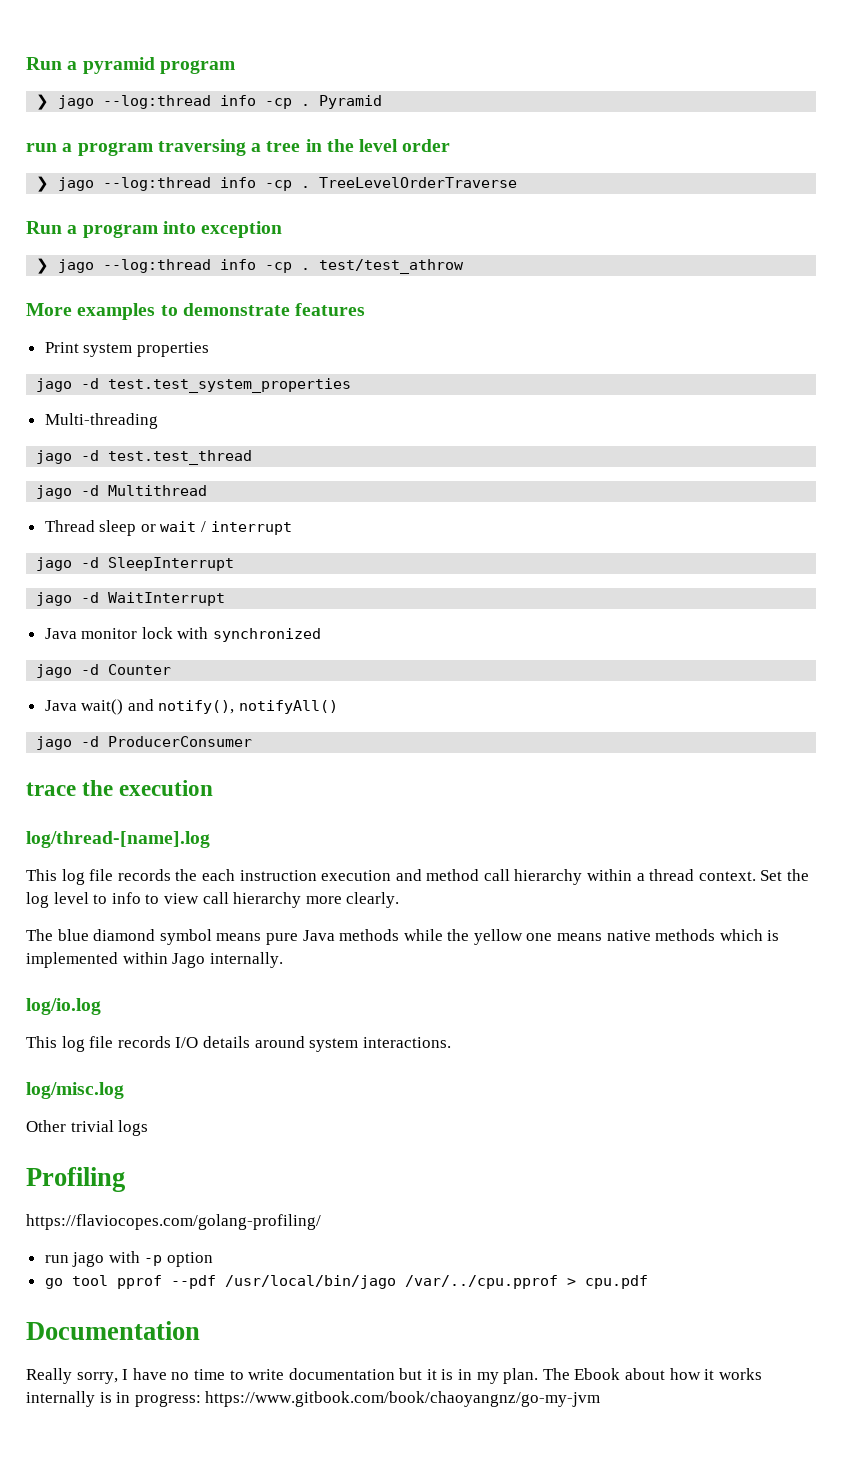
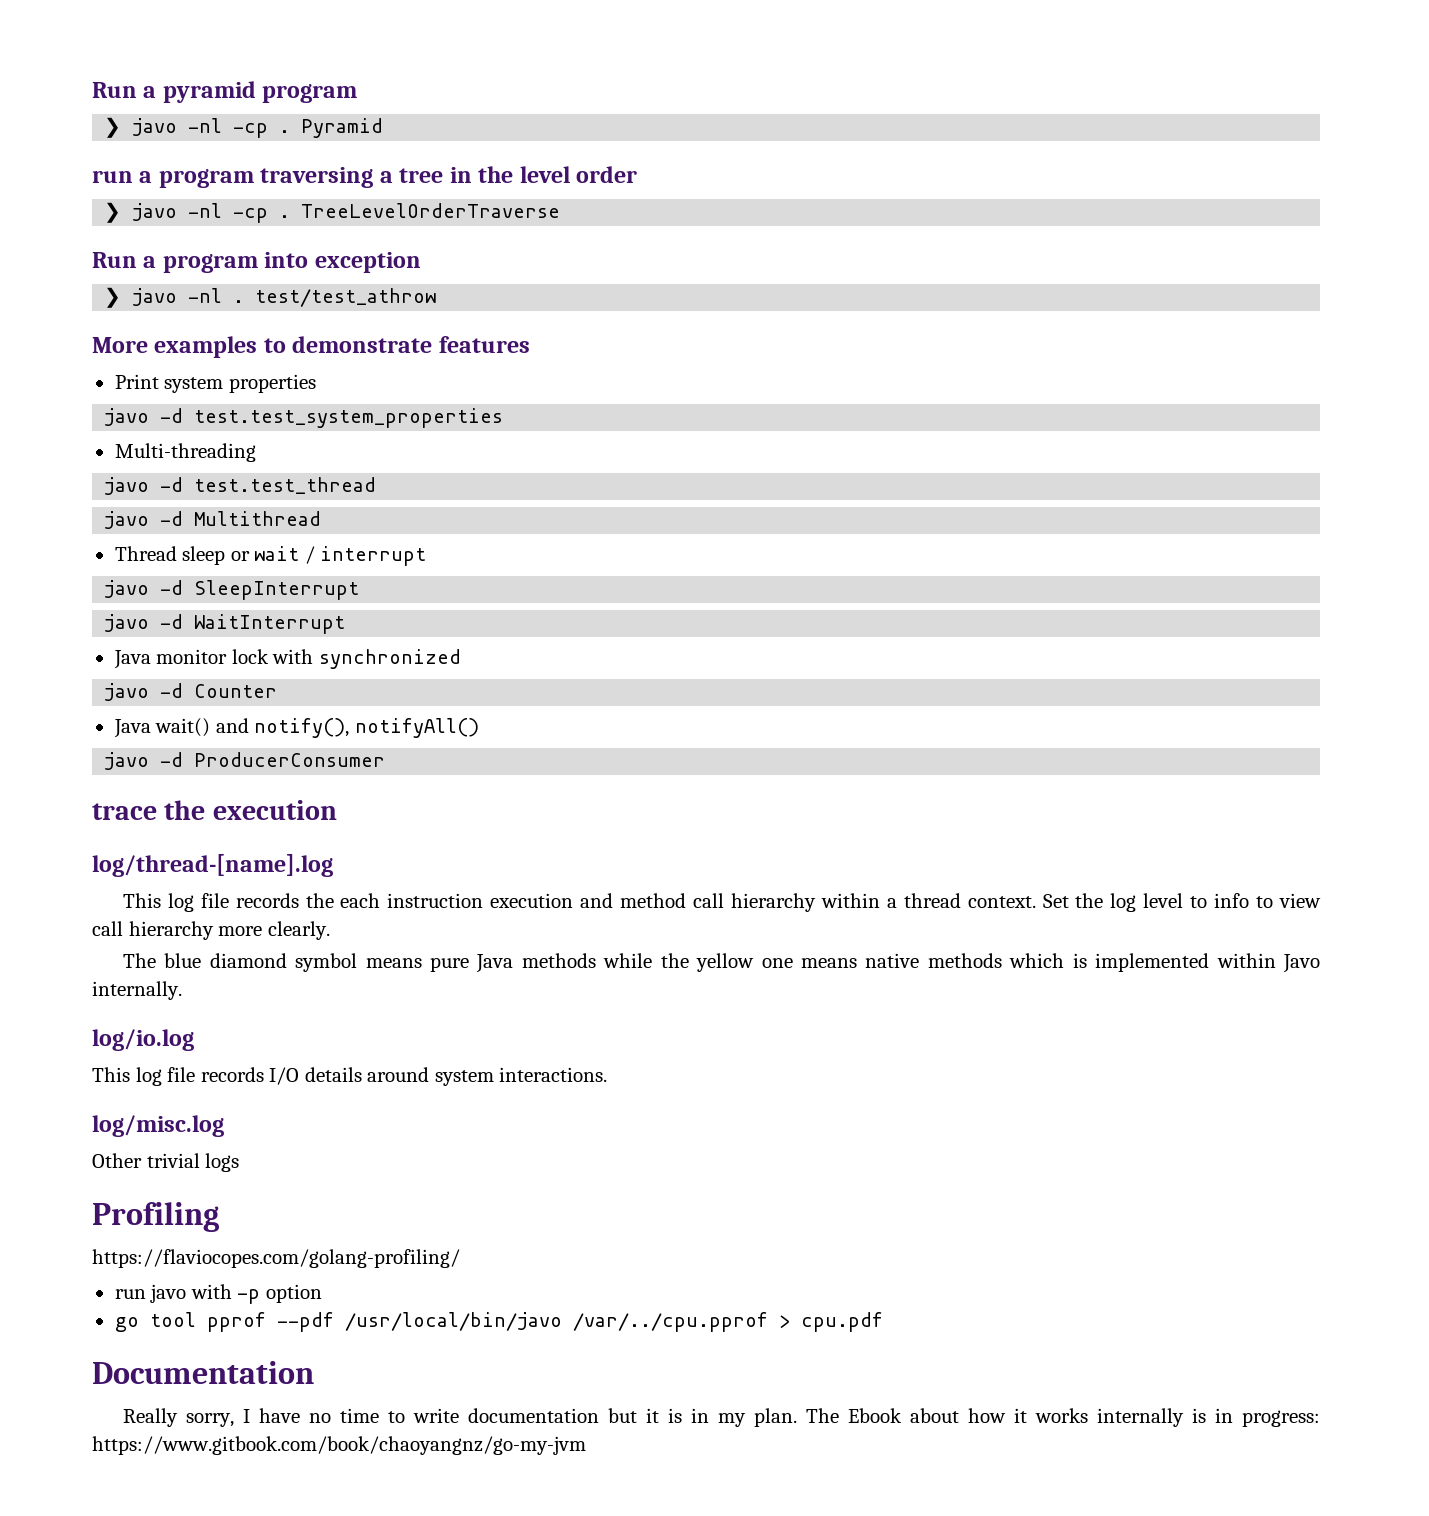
  Run a pyramid program
- ❯ jago --log:thread info -cp .
+ ❯ javo -nl -cp .
  run a program traversing a tree in the level order
- ❯ jago --log:thread info -cp .
+ ❯ javo -nl -cp .
- ❯ jago --log:thread info -cp . test/test_athrow
+ ❯ javo -nl . test/test_athrow
- jago -d test.test_system_properties
+ javo -d test.test_system_properties
- jago -d test.test_thread
+ javo -d test.test_thread
- jago -d Multithread
+ javo -d Multithread
- jago -d SleepInterrupt
+ javo -d SleepInterrupt
- jago -d WaitInterrupt
+ javo -d WaitInterrupt
- jago -d Counter
+ javo -d Counter
- jago -d ProducerConsumer
+ javo -d ProducerConsumer
- The blue diamond symbol means pure Java methods while the yellow one means native methods which is implemented within Jago internally.
+ The blue diamond symbol means pure Java methods while the yellow one means native methods which is implemented within Javo internally.
- run jago with -p option
+ run javo with -p option
- go tool pprof --pdf /usr/local/bin/jago /var/../cpu.pprof > cpu.pdf
+ go tool pprof --pdf /usr/local/bin/javo /var/../cpu.pprof > cpu.pdf

